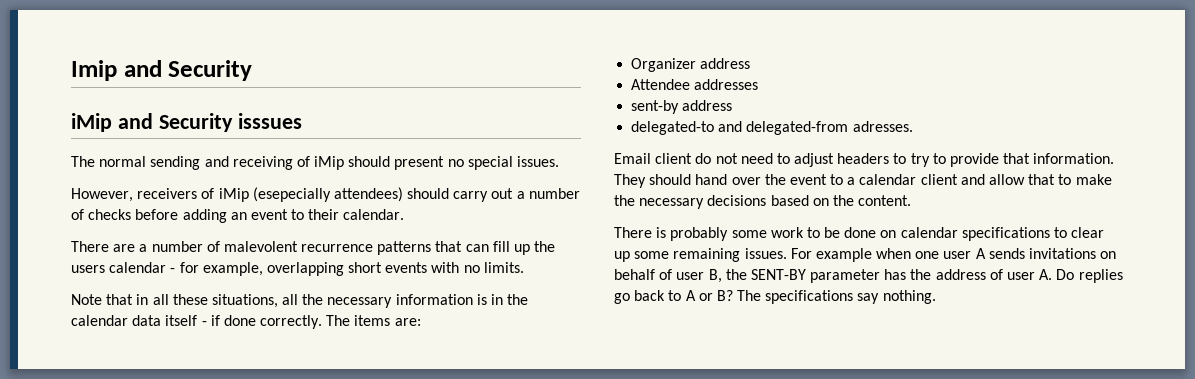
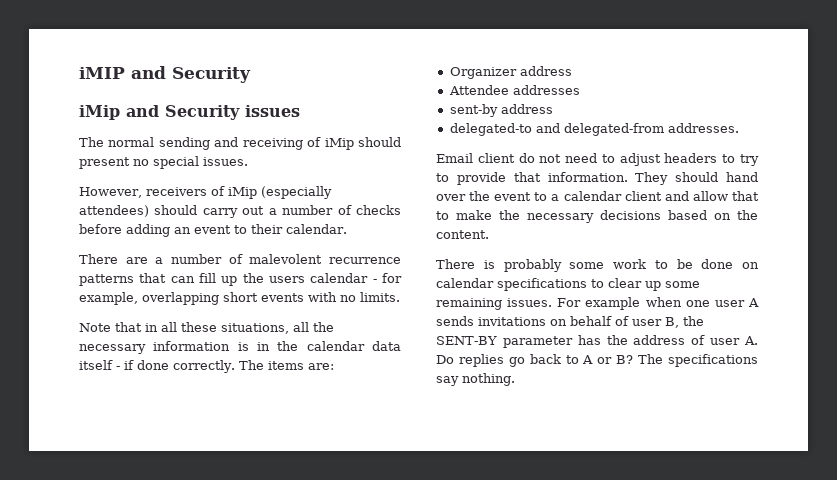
- Imip and Security
+ iMIP and Security
- iMip and Security isssues
+ iMip and Security issues
- However, receivers of iMip (esepecially attendees) should carry out a number of checks before adding an event to their calendar.
+ However, receivers of iMip (especially attendees) should carry out a number of checks before adding an event to their calendar.
- delegated-to and delegated-from adresses.
+ delegated-to and delegated-from addresses.

